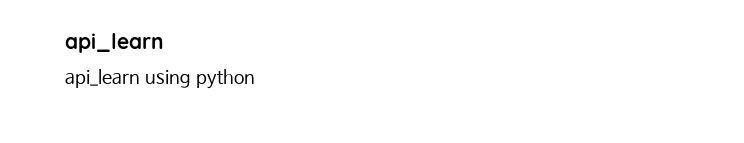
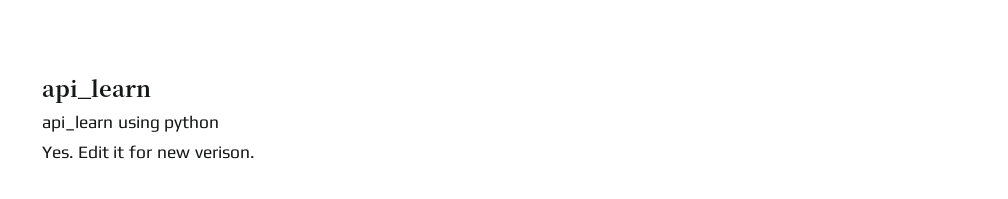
+ Yes. Edit it for new verison.

